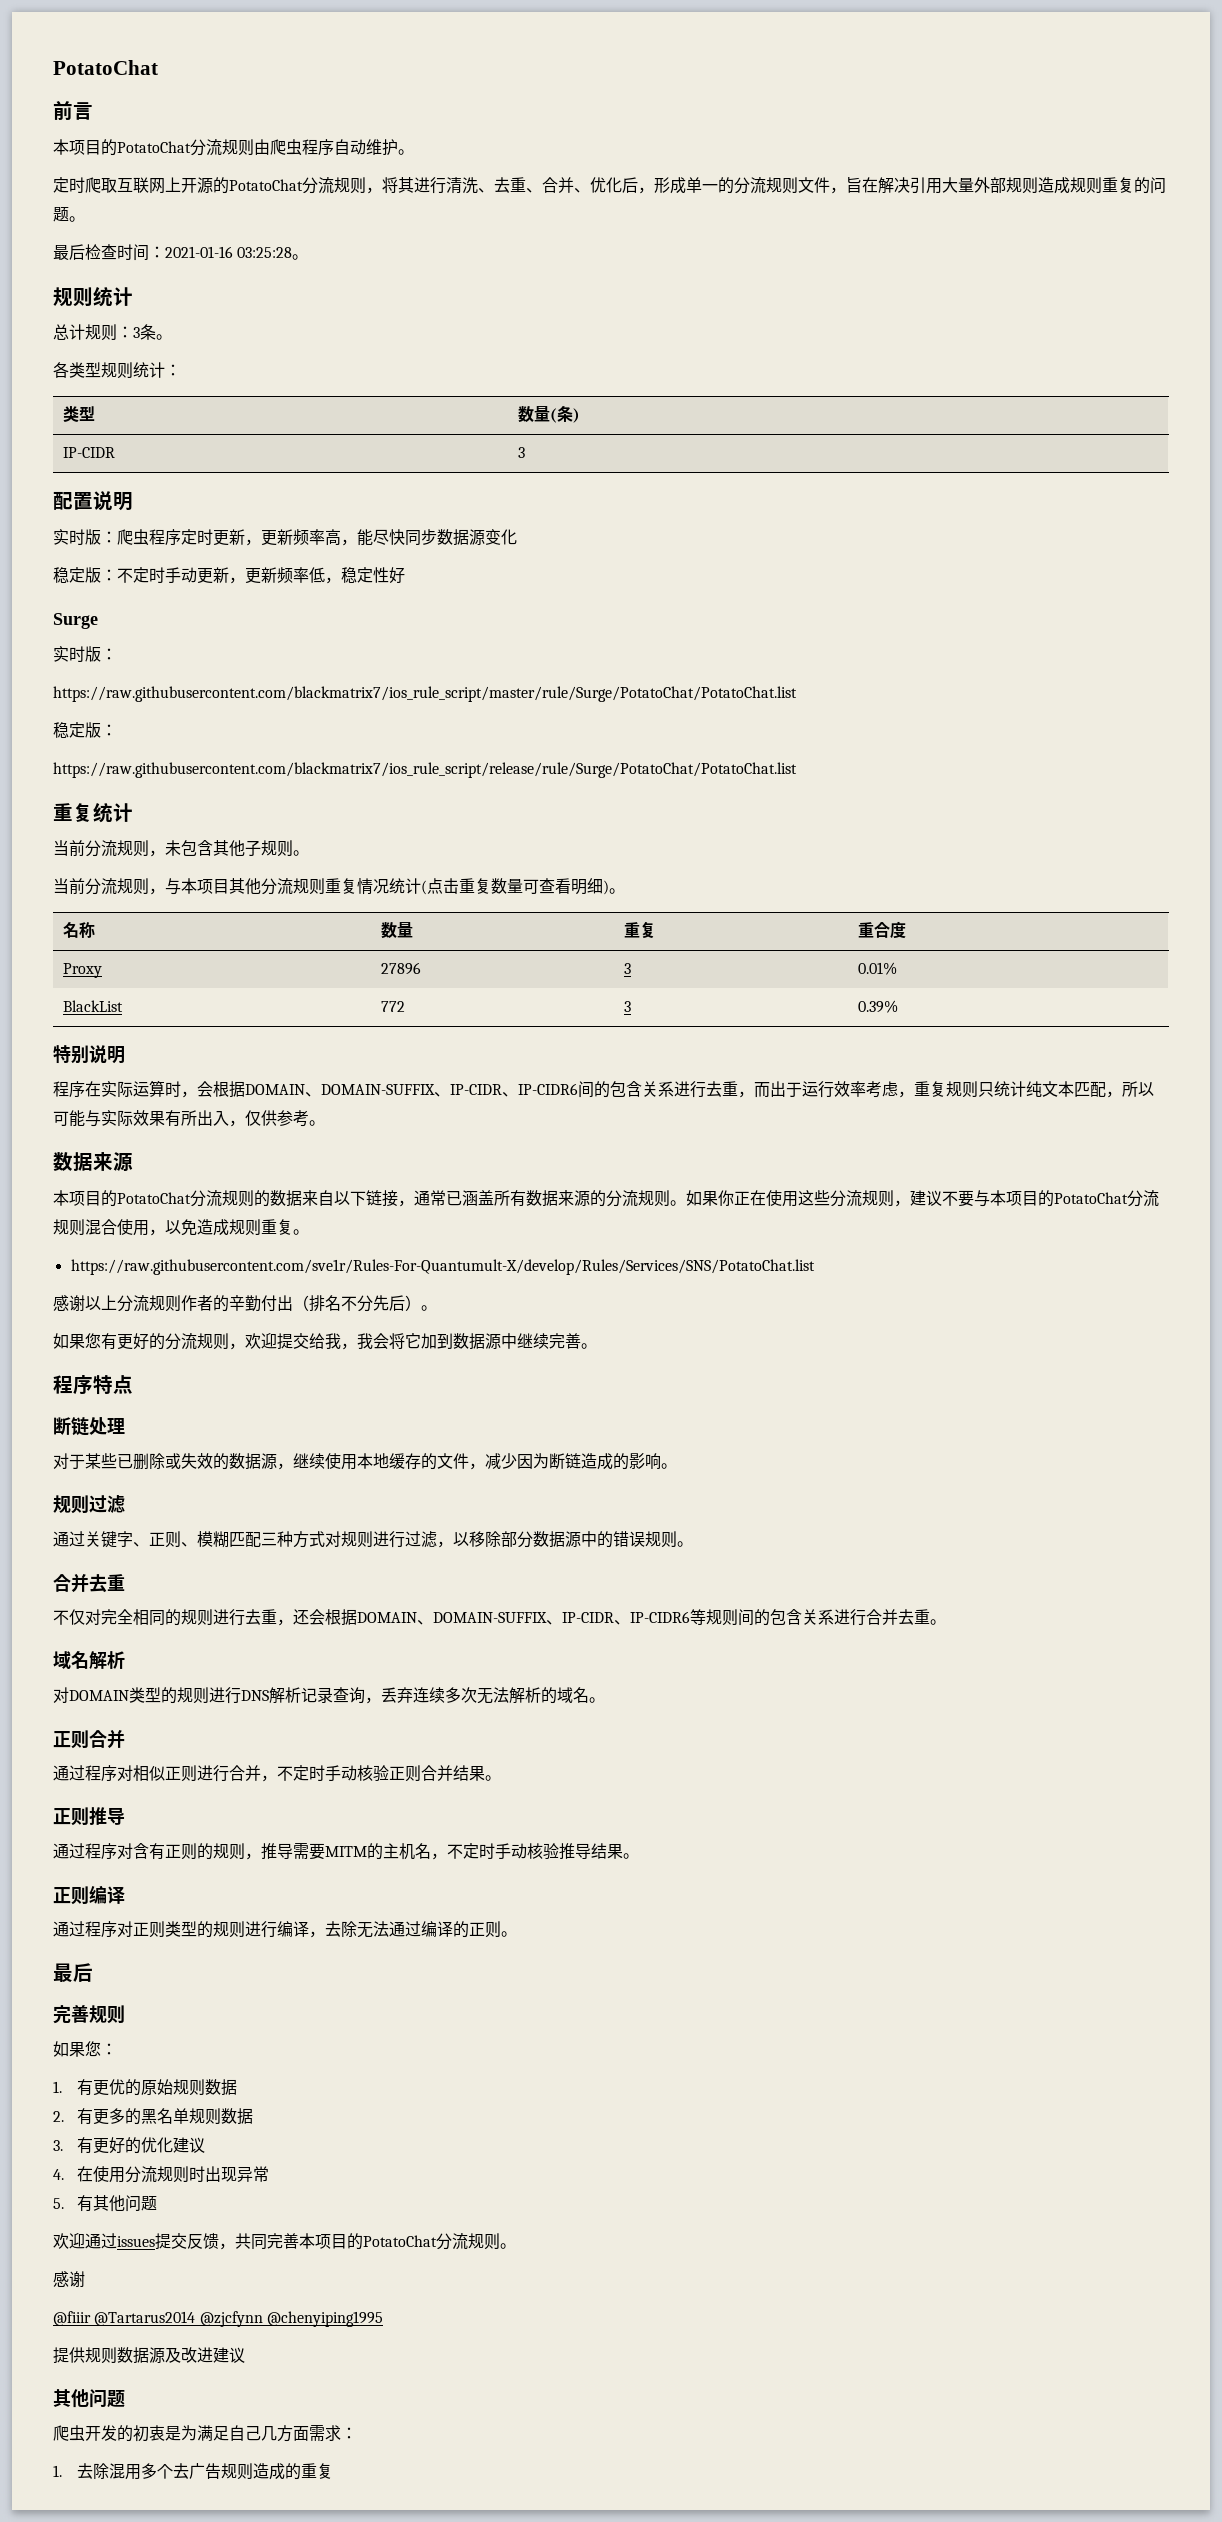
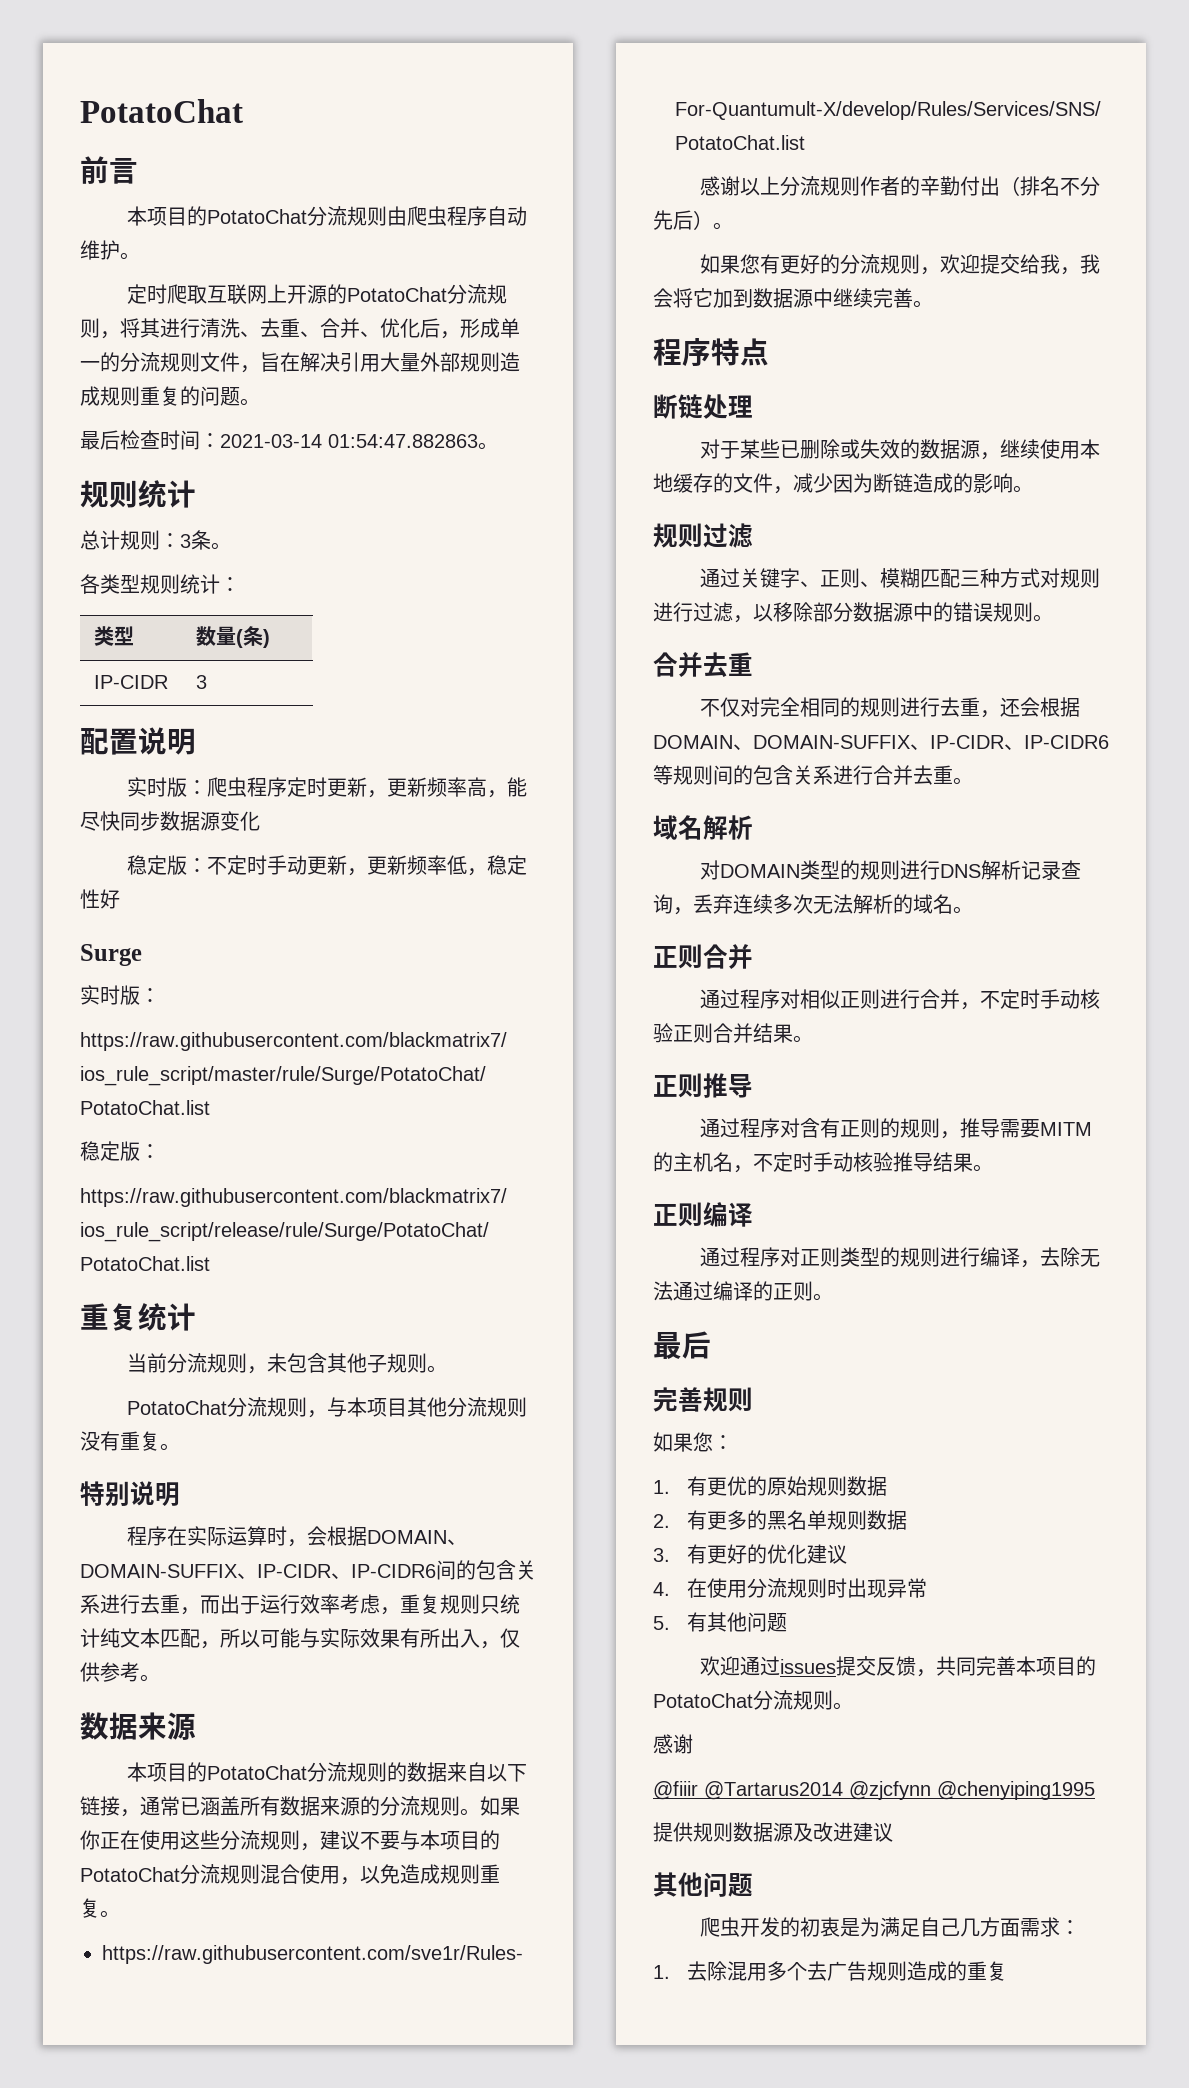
- 最后检查时间：2021-01-16 03:25:28。
+ 最后检查时间：2021-03-14 01:54:47.882863。
- 当前分流规则，与本项目其他分流规则重复情况统计(点击重复数量可查看明细)。
- 名称 | 数量 | 重复 | 重合度
- Proxy | 27896 | 3 | 0.01%
- BlackList | 772 | 3 | 0.39%
+ PotatoChat分流规则，与本项目其他分流规则没有重复。

